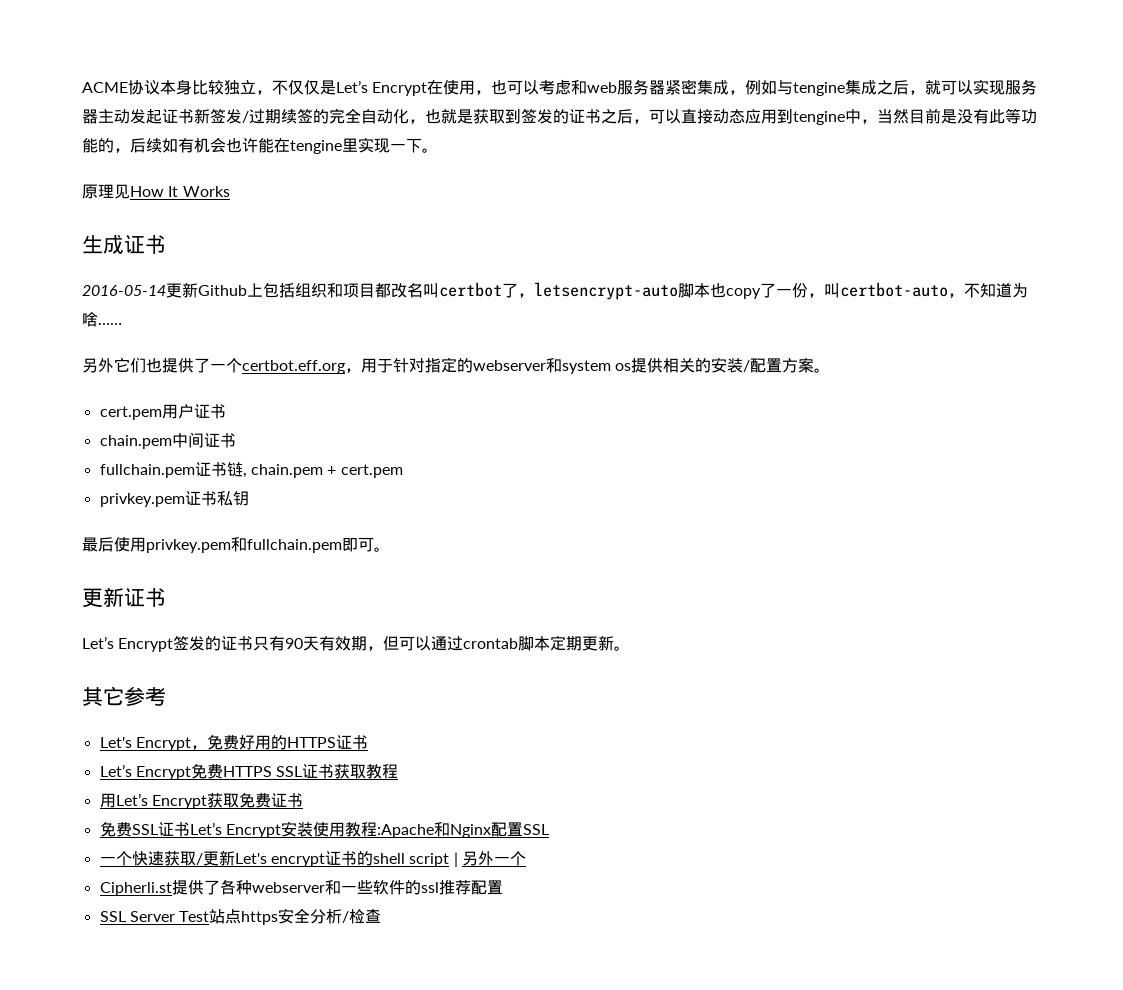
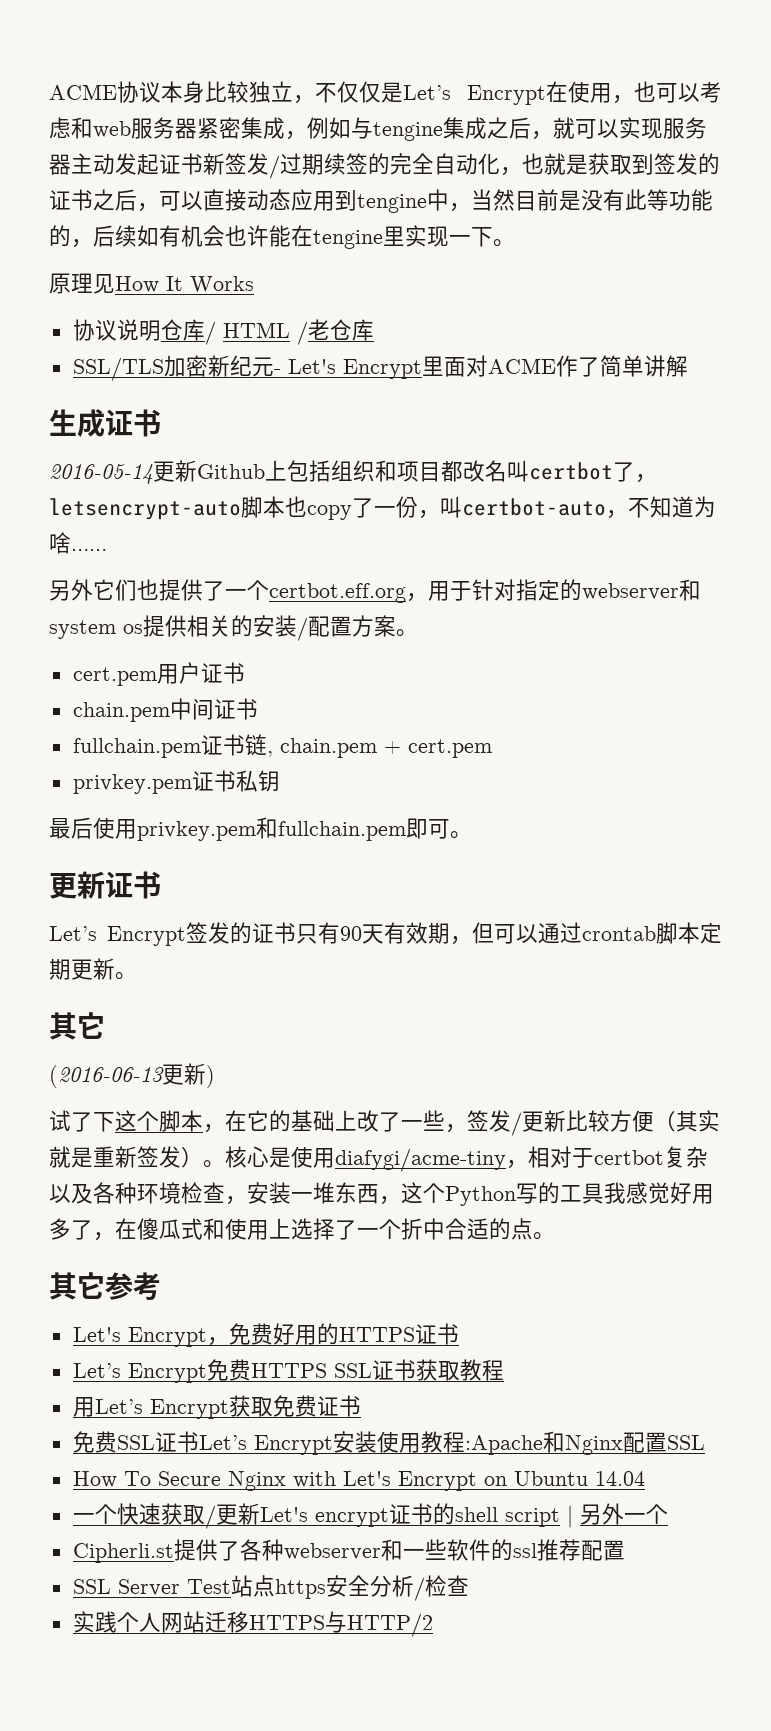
+ 协议说明仓库/ HTML /老仓库
+ SSL/TLS加密新纪元- Let's Encrypt里面对ACME作了简单讲解
  Let’s Encrypt签发的证书只有90天有效期，但可以通过crontab脚本定期更新。
+ 其它
+ (2016-06-13更新)
+ 试了下这个脚本，在它的基础上改了一些，签发/更新比较方便（其实就是重新签发）。核心是使用diafygi/acme-tiny，相对于certbot复杂以及各种环境检查，安装一堆东西，这个Python写的工具我感觉好用多了，在傻瓜式和使用上选择了一个折中合适的点。
+ How To Secure Nginx with Let's Encrypt on Ubuntu 14.04
+ 实践个人网站迁移HTTPS与HTTP/2

